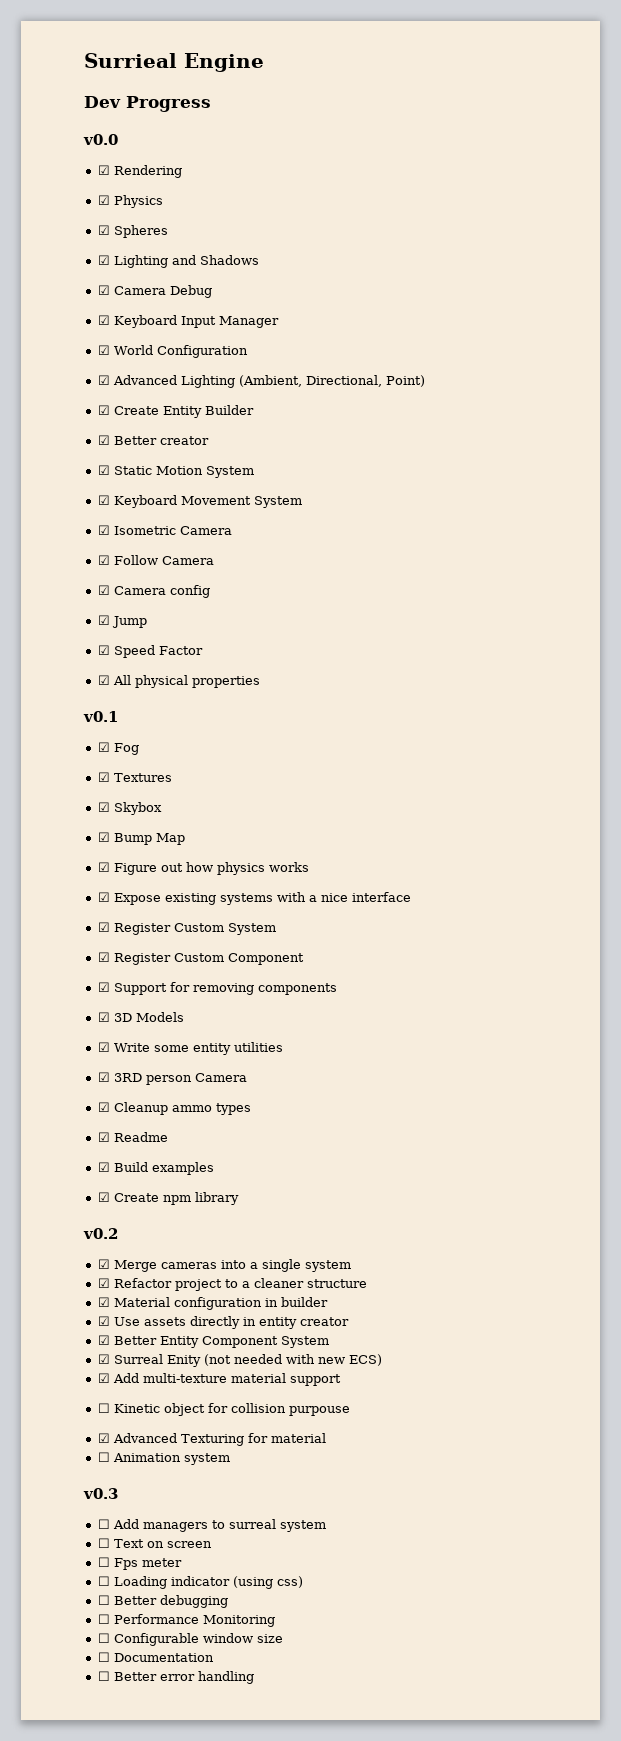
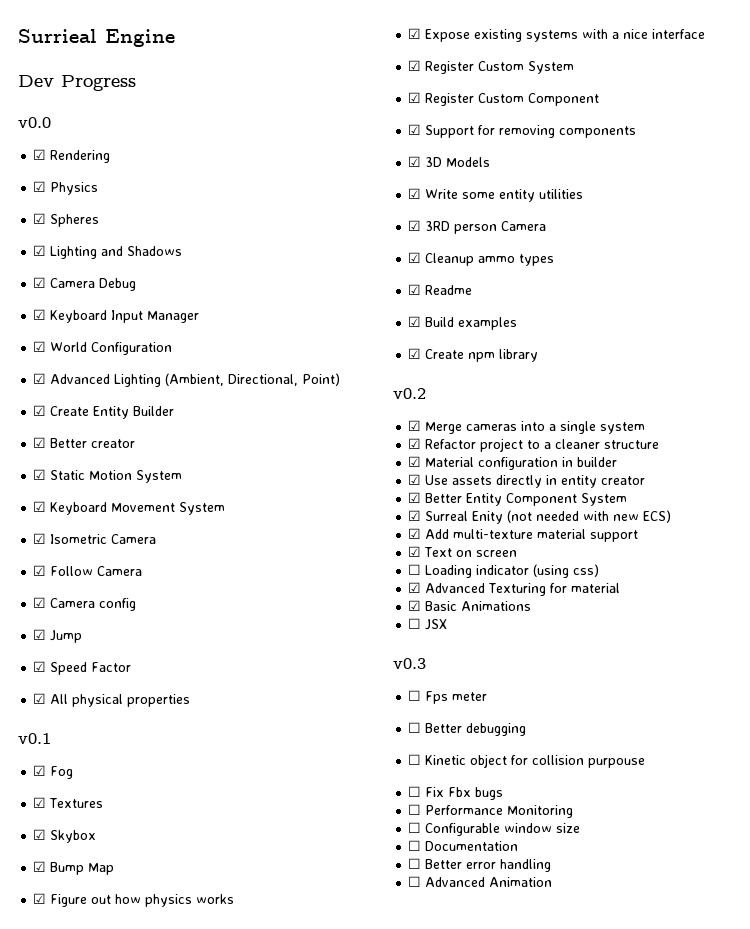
+ ☑ Text on screen
+ ☐ Loading indicator (using css)
+ ☑ Advanced Texturing for material
+ ☑ Basic Animations
+ ☐ JSX
+ v0.3
+ ☐ Fps meter
+ ☐ Better debugging
- ☑ Advanced Texturing for material
- ☐ Animation system
- v0.3
- ☐ Add managers to surreal system
- ☐ Text on screen
- ☐ Fps meter
- ☐ Loading indicator (using css)
- ☐ Better debugging
+ ☐ Fix Fbx bugs
+ ☐ Advanced Animation

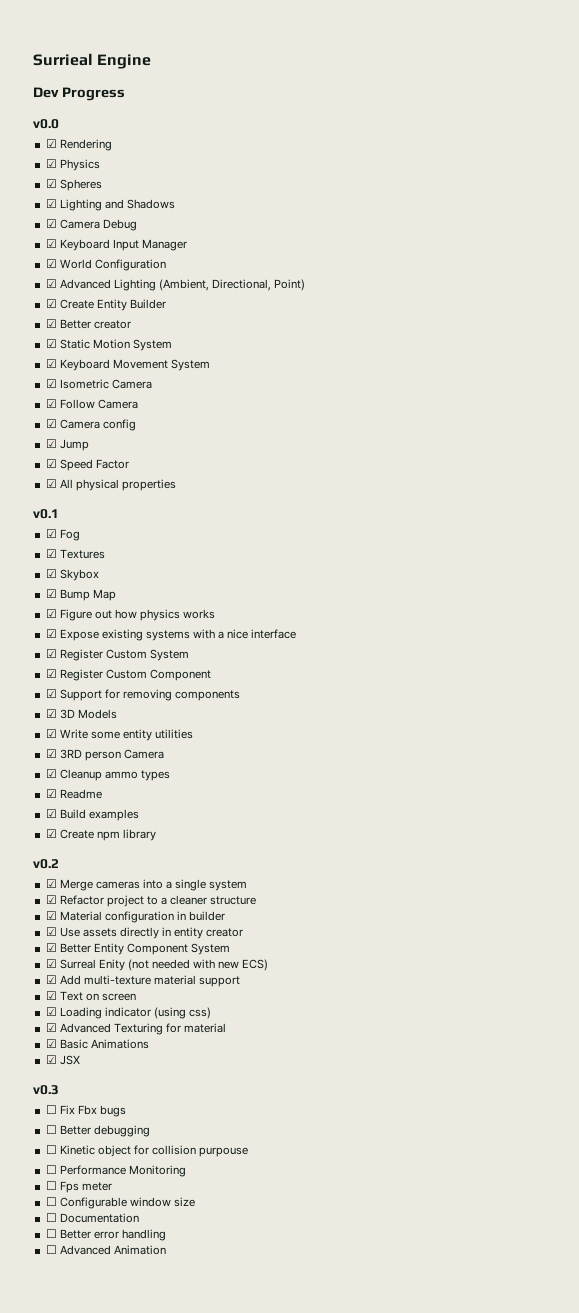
- ☐ Loading indicator (using css)
+ ☑ Loading indicator (using css)
- ☐ JSX
+ ☑ JSX
- ☐ Fps meter
+ ☐ Fix Fbx bugs
- ☐ Fix Fbx bugs
  ☐ Performance Monitoring
+ ☐ Fps meter

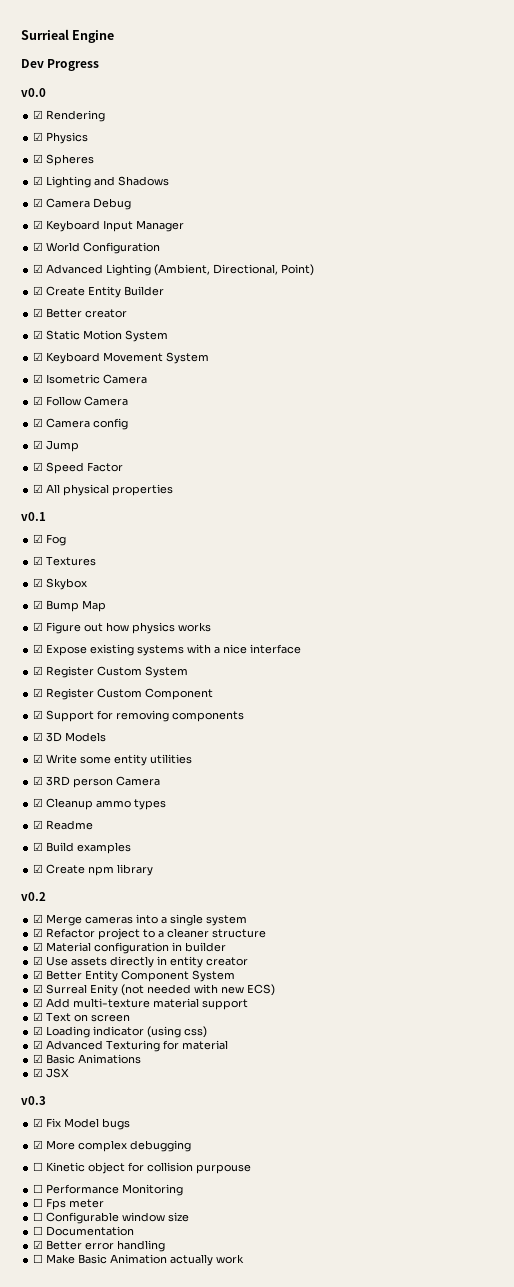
- ☐ Fix Fbx bugs
- ☐ Better debugging
+ ☑ Fix Model bugs
+ ☑ More complex debugging
- ☐ Better error handling
+ ☑ Better error handling
- ☐ Advanced Animation
+ ☐ Make Basic Animation actually work

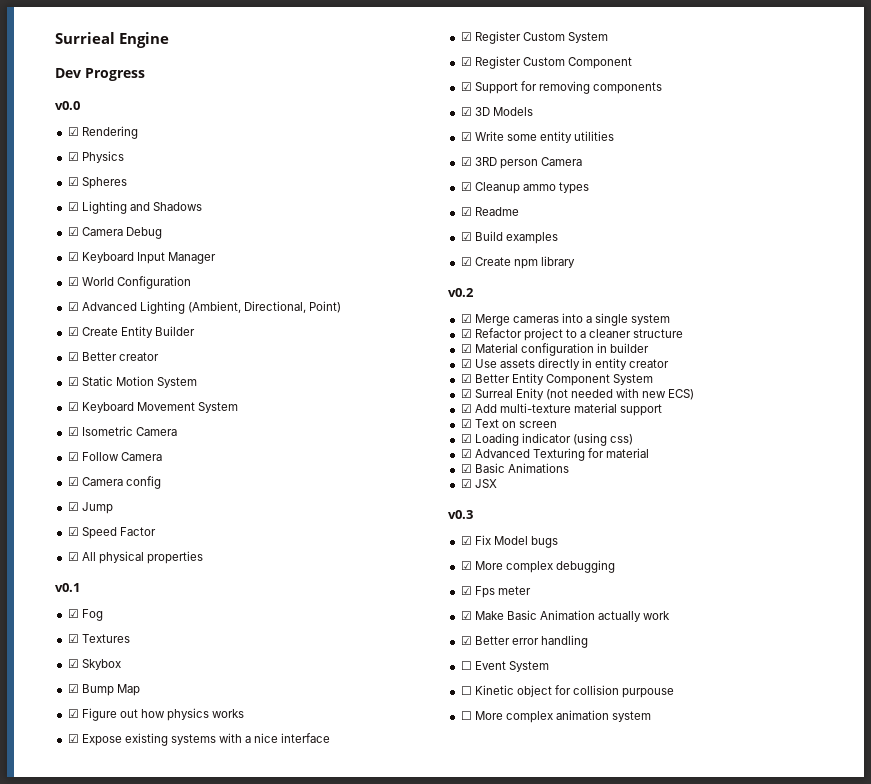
+ ☑ Fps meter
+ ☑ Make Basic Animation actually work
+ ☑ Better error handling
+ ☐ Event System
- ☐ Performance Monitoring
- ☐ Fps meter
- ☐ Configurable window size
- ☐ Documentation
- ☑ Better error handling
- ☐ Make Basic Animation actually work
+ ☐ More complex animation system

